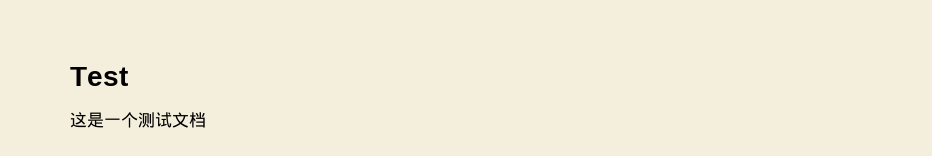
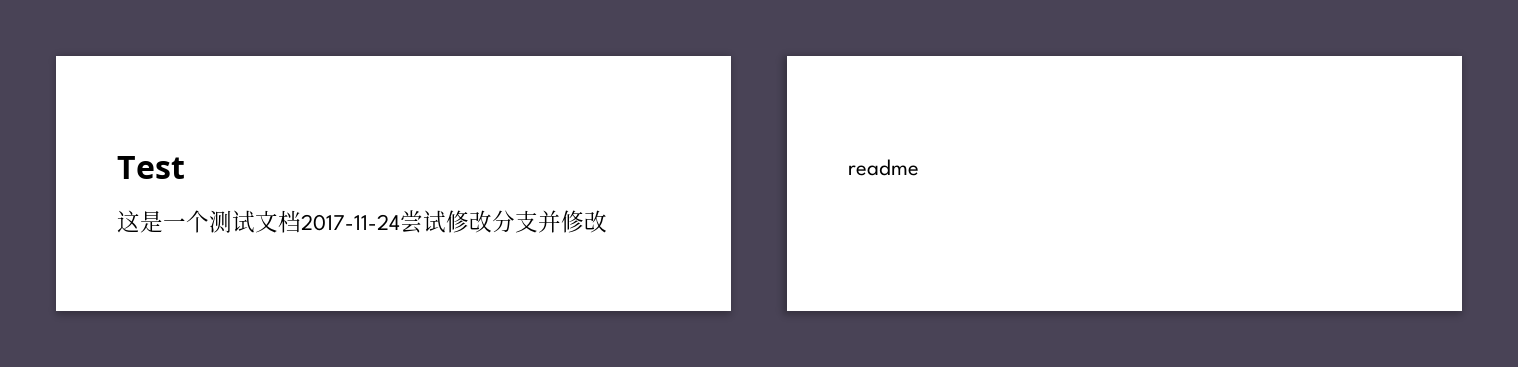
- 这是一个测试文档
+ 这是一个测试文档2017-11-24尝试修改分支并修改readme

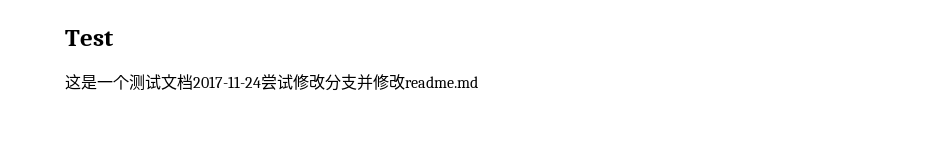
- 这是一个测试文档2017-11-24尝试修改分支并修改readme
+ 这是一个测试文档2017-11-24尝试修改分支并修改readme.md

